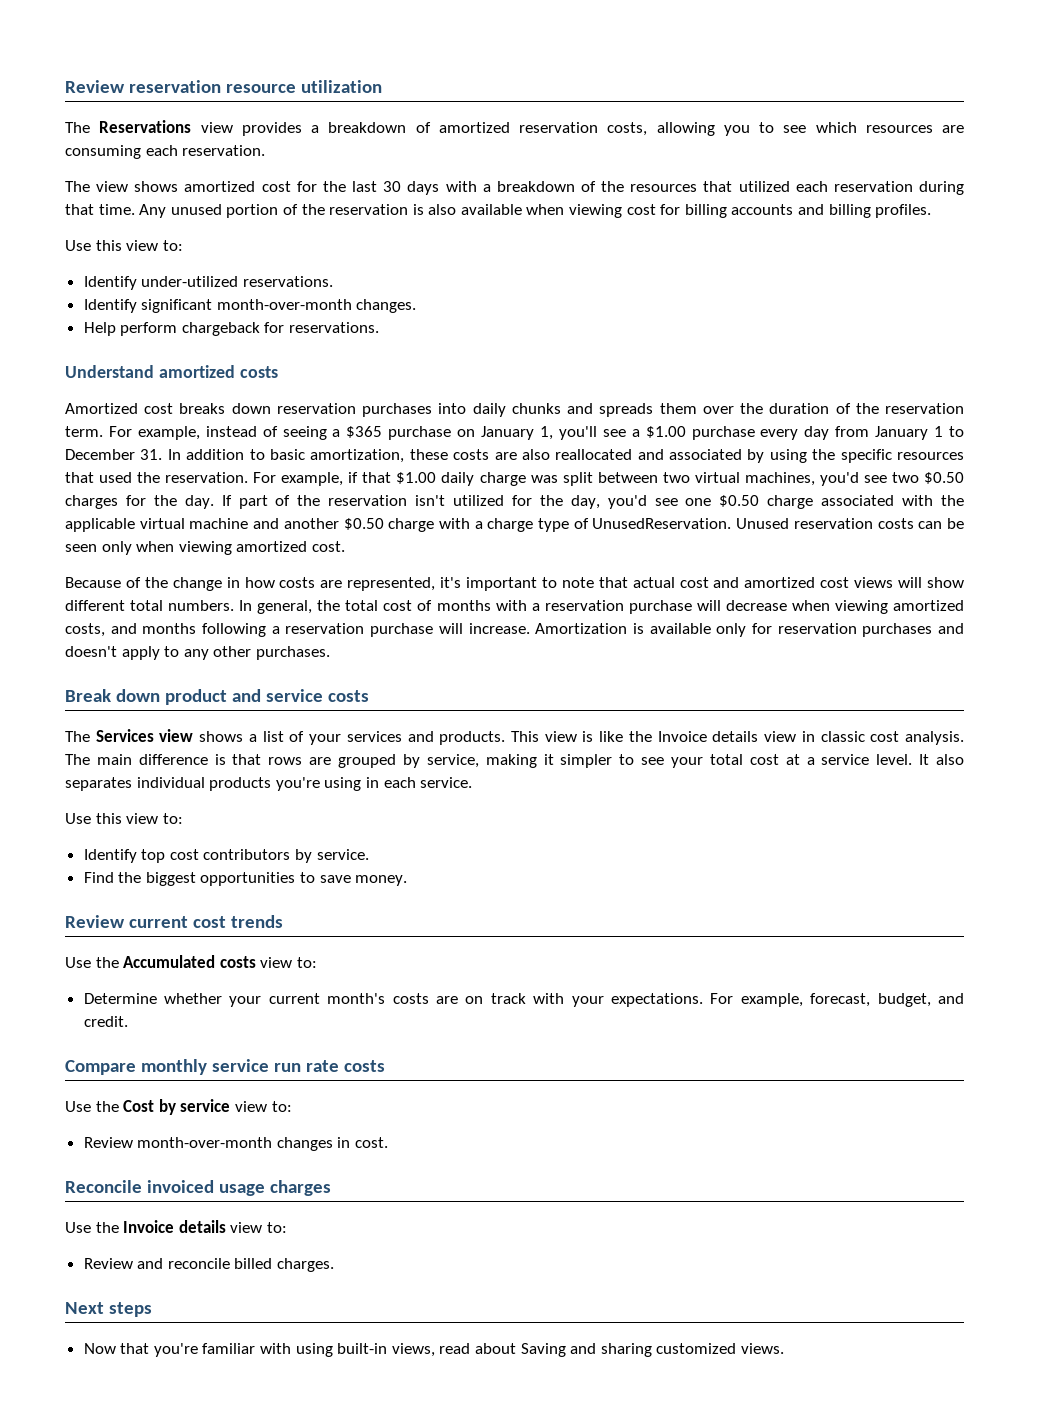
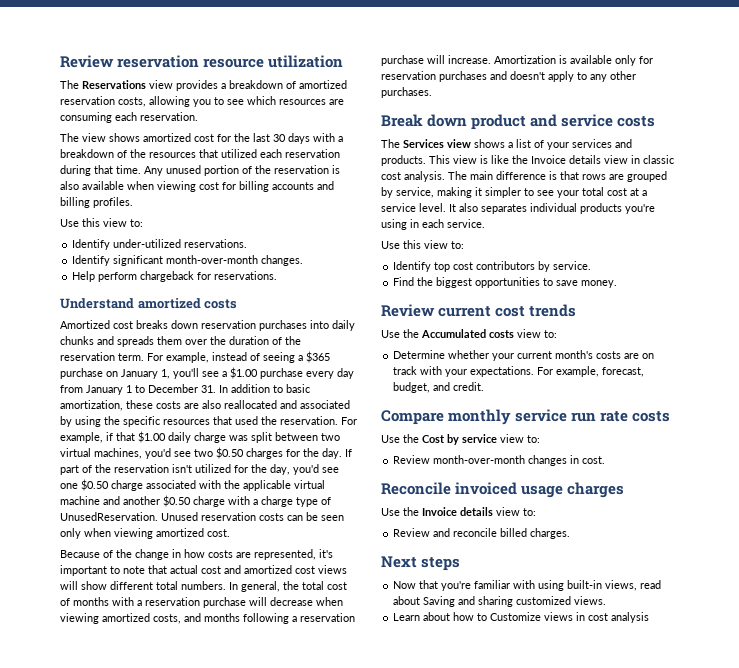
+ Learn about how to Customize views in cost analysis

